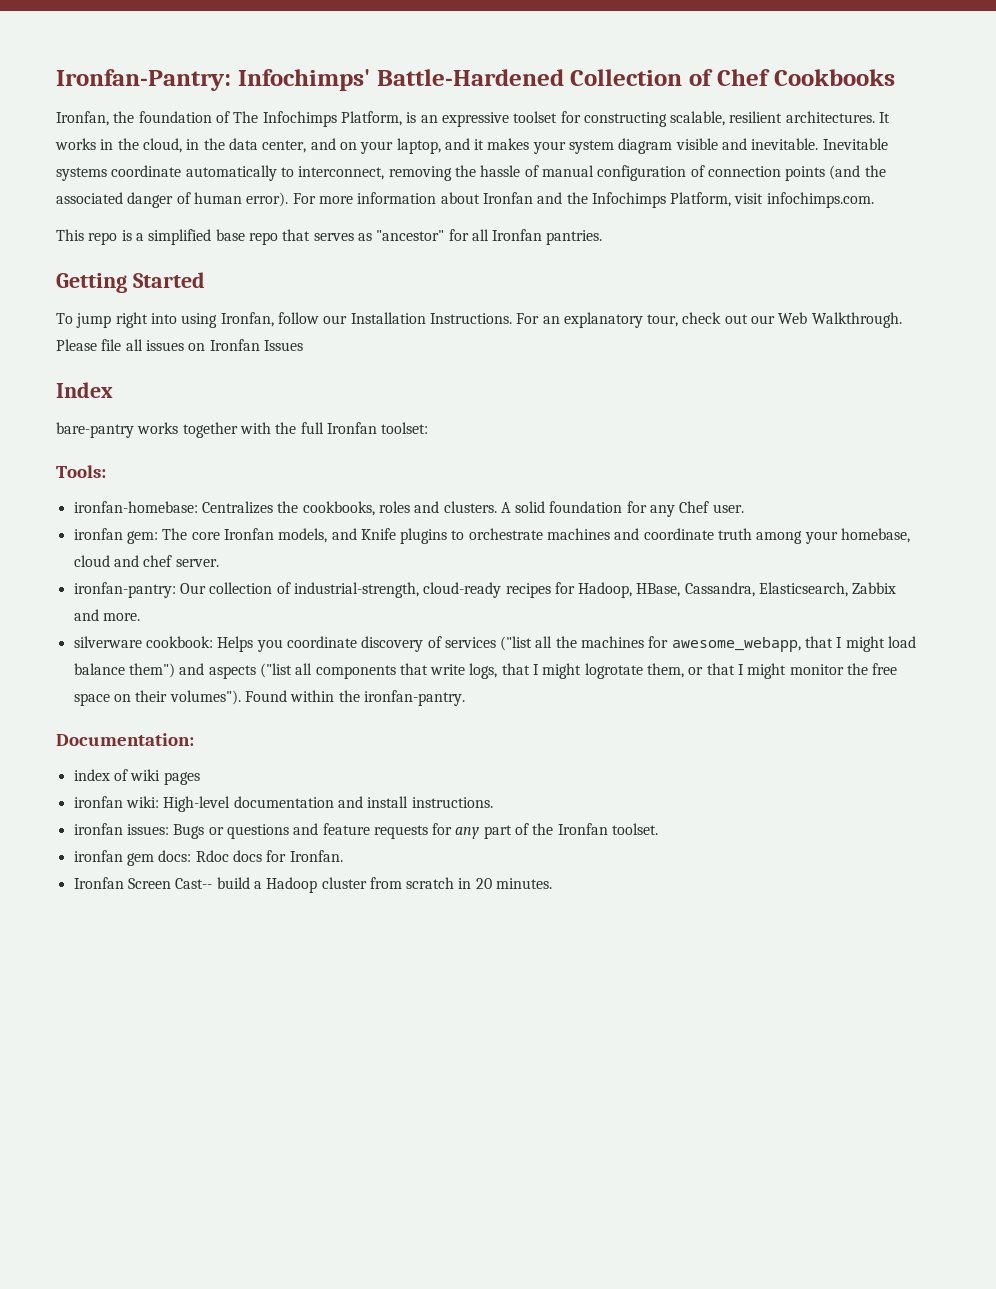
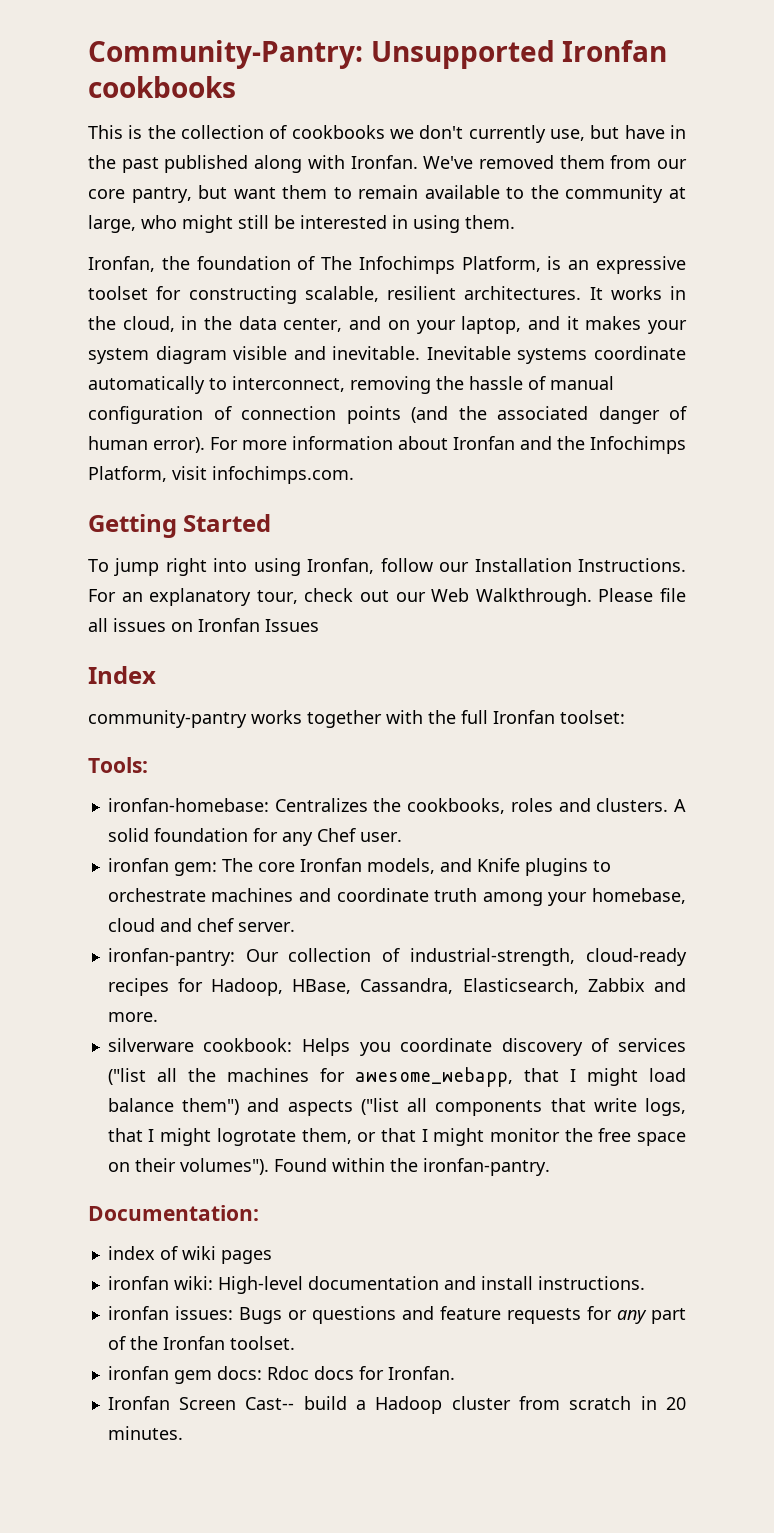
- Ironfan-Pantry: Infochimps' Battle-Hardened Collection of Chef Cookbooks
+ Community-Pantry: Unsupported Ironfan cookbooks
+ This is the collection of cookbooks we don't currently use, but have in the past published along with Ironfan. We've removed them from our core pantry, but want them to remain available to the community at large, who might still be interested in using them.
- This repo is a simplified base repo that serves as "ancestor" for all Ironfan pantries.
- bare-pantry works together with the full Ironfan toolset:
+ community-pantry works together with the full Ironfan toolset:

